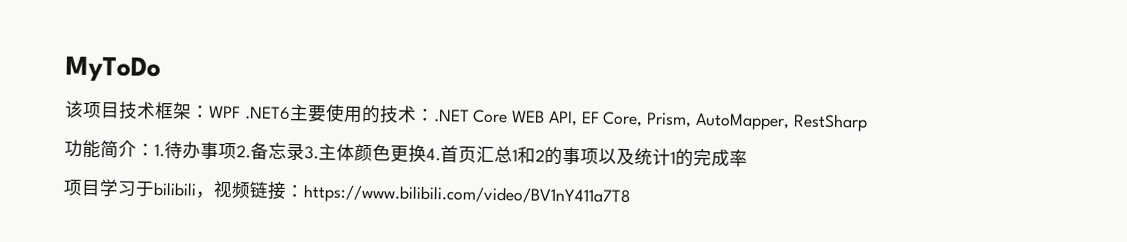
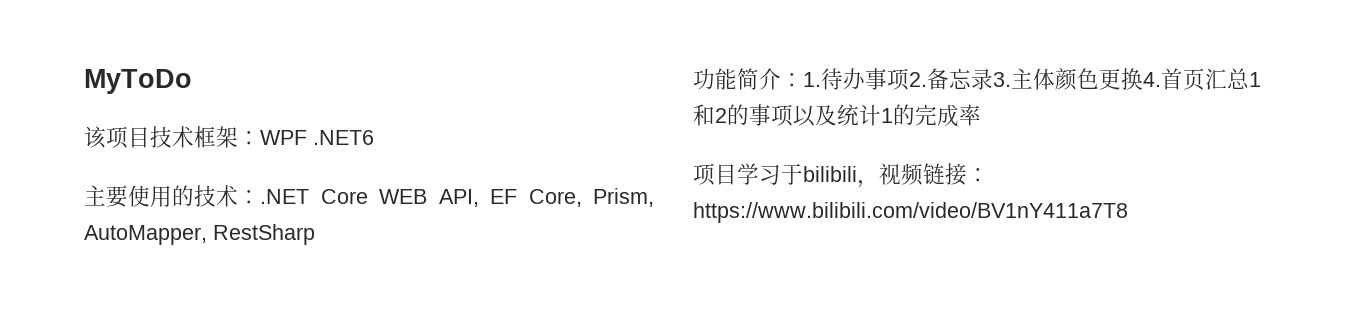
- 该项目技术框架：WPF .NET6主要使用的技术：.NET Core WEB API, EF Core, Prism, AutoMapper, RestSharp
+ 该项目技术框架：WPF .NET6
+ 主要使用的技术：.NET Core WEB API, EF Core, Prism, AutoMapper, RestSharp

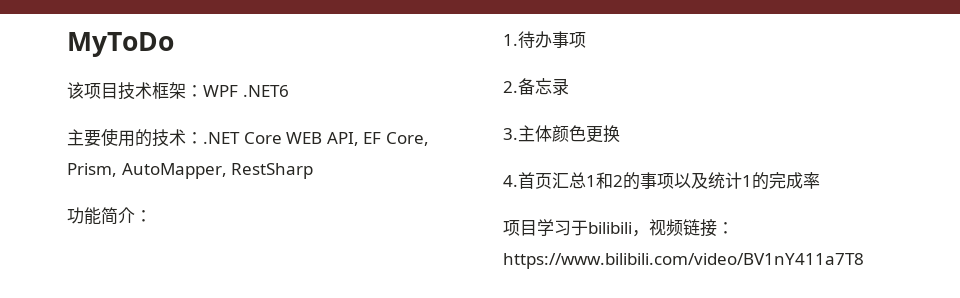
- 功能简介：1.待办事项2.备忘录3.主体颜色更换4.首页汇总1和2的事项以及统计1的完成率
+ 功能简介：
+ 1.待办事项
+ 2.备忘录
+ 3.主体颜色更换
+ 4.首页汇总1和2的事项以及统计1的完成率

